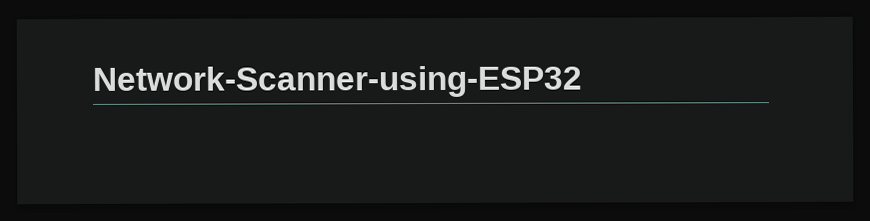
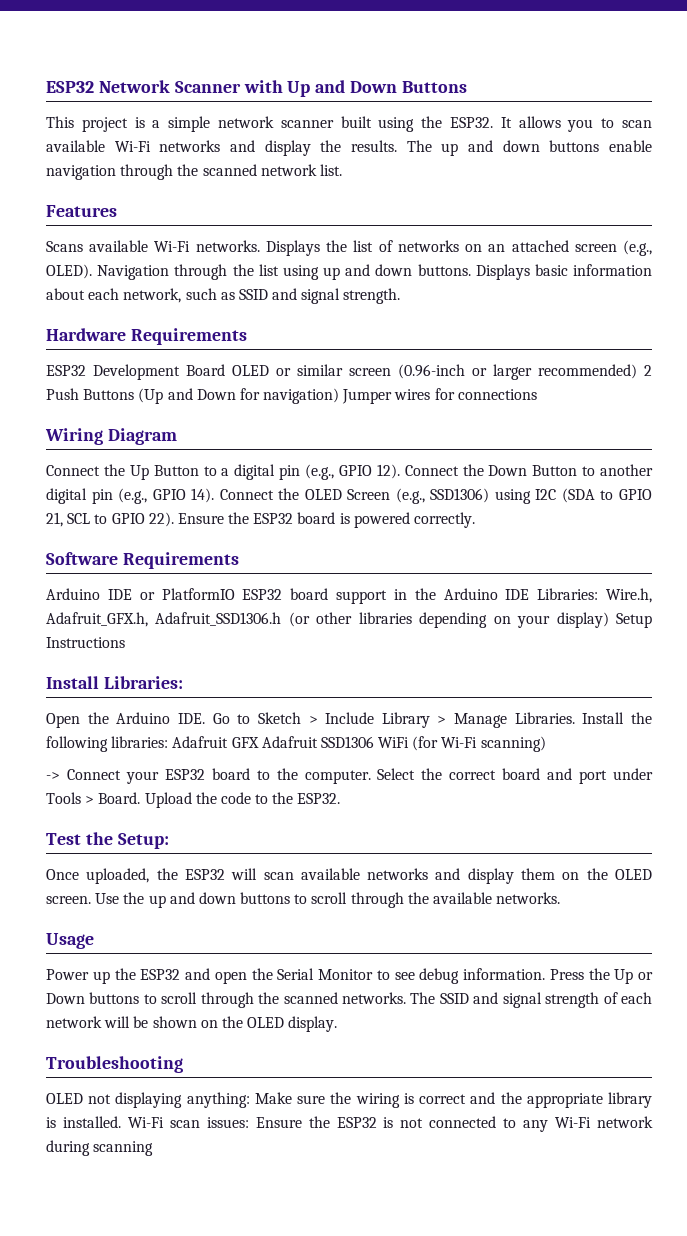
- Network-Scanner-using-ESP32
+ ESP32 Network Scanner with Up and Down Buttons
+ This project is a simple network scanner built using the ESP32. It allows you to scan available Wi-Fi networks and display the results. The up and down buttons enable navigation through the scanned network list.
+ Features
+ Scans available Wi-Fi networks. Displays the list of networks on an attached screen (e.g., OLED). Navigation through the list using up and down buttons. Displays basic information about each network, such as SSID and signal strength.
+ Hardware Requirements
+ ESP32 Development Board OLED or similar screen (0.96-inch or larger recommended) 2 Push Buttons (Up and Down for navigation) Jumper wires for connections
+ Wiring Diagram
+ Connect the Up Button to a digital pin (e.g., GPIO 12). Connect the Down Button to another digital pin (e.g., GPIO 14). Connect the OLED Screen (e.g., SSD1306) using I2C (SDA to GPIO 21, SCL to GPIO 22). Ensure the ESP32 board is powered correctly.
+ Software Requirements
+ Arduino IDE or PlatformIO ESP32 board support in the Arduino IDE Libraries: Wire.h, Adafruit_GFX.h, Adafruit_SSD1306.h (or other libraries depending on your display) Setup Instructions
+ Install Libraries:
+ Open the Arduino IDE. Go to Sketch > Include Library > Manage Libraries. Install the following libraries: Adafruit GFX Adafruit SSD1306 WiFi (for Wi-Fi scanning)
+ -> Connect your ESP32 board to the computer. Select the correct board and port under Tools > Board. Upload the code to the ESP32.
+ Test the Setup:
+ Once uploaded, the ESP32 will scan available networks and display them on the OLED screen. Use the up and down buttons to scroll through the available networks.
+ Usage
+ Power up the ESP32 and open the Serial Monitor to see debug information. Press the Up or Down buttons to scroll through the scanned networks. The SSID and signal strength of each network will be shown on the OLED display.
+ Troubleshooting
+ OLED not displaying anything: Make sure the wiring is correct and the appropriate library is installed. Wi-Fi scan issues: Ensure the ESP32 is not connected to any Wi-Fi network during scanning

